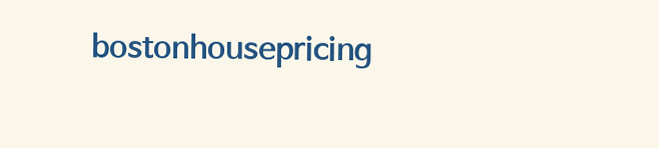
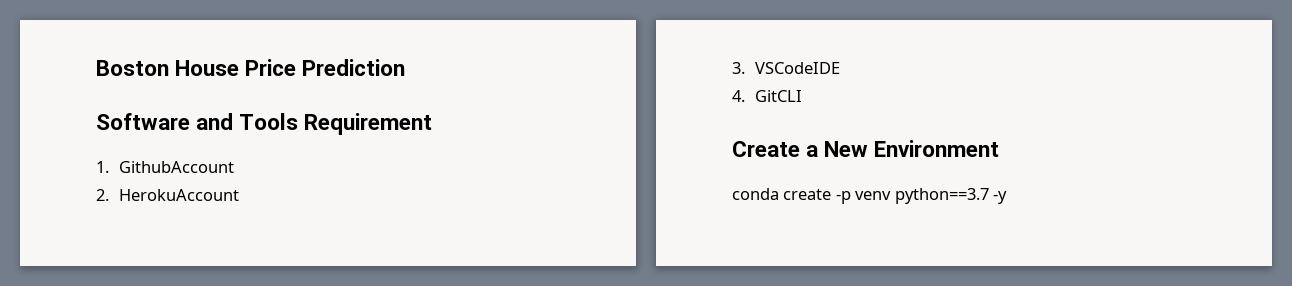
- bostonhousepricing
+ Boston House Price Prediction
+ Software and Tools Requirement
+ 1. GithubAccount
+ 2. HerokuAccount
+ 3. VSCodeIDE
+ 4. GitCLI
+ Create a New Environment
+ conda create -p venv python==3.7 -y

